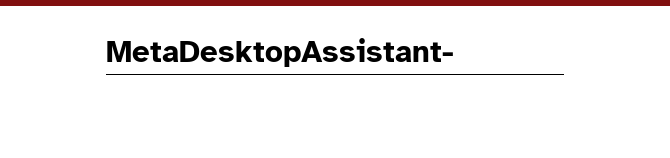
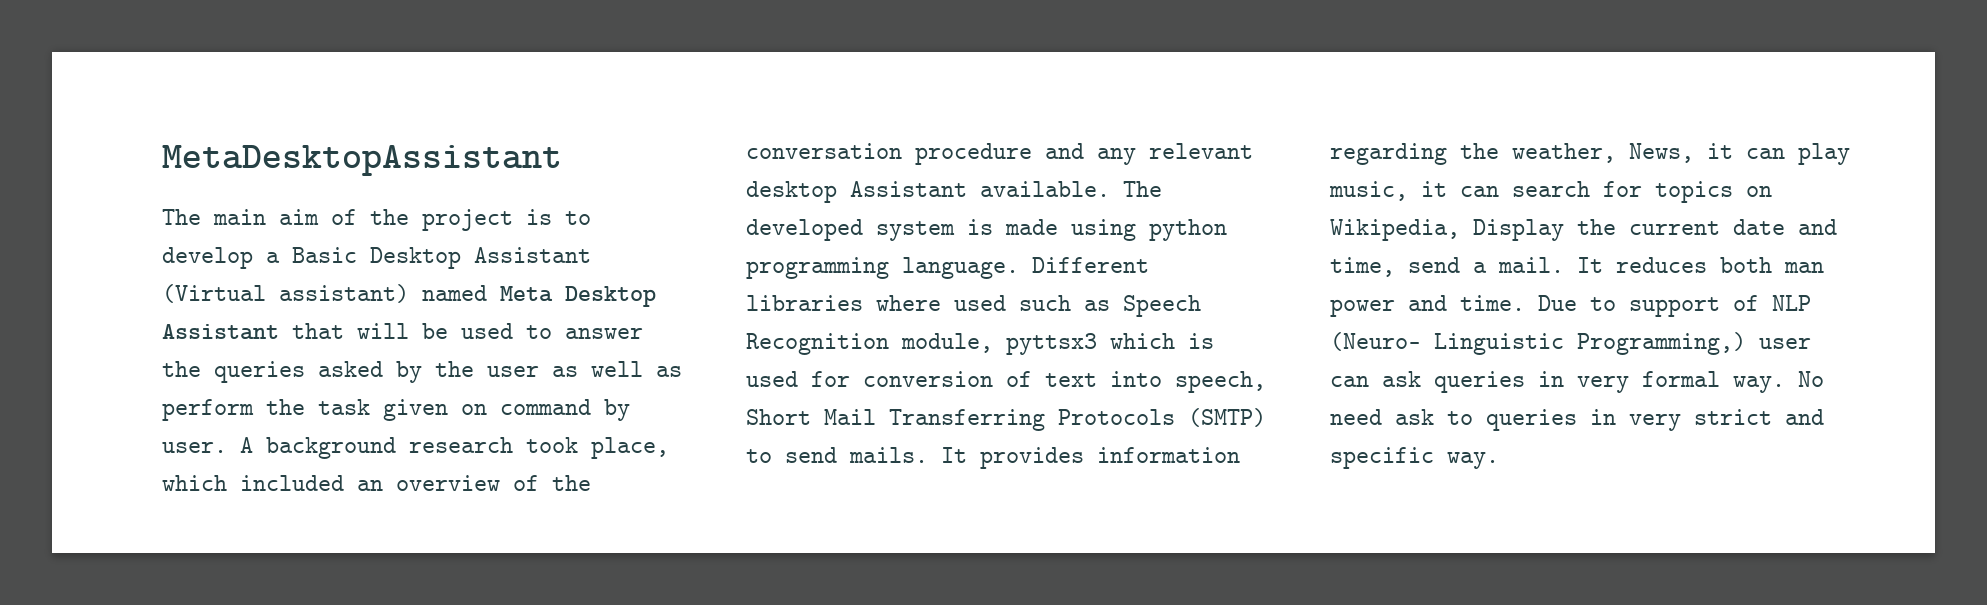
- MetaDesktopAssistant-
+ MetaDesktopAssistant
+ The main aim of the project is to develop a Basic Desktop Assistant (Virtual assistant) named Meta Desktop Assistant that will be used to answer the queries asked by the user as well as perform the task given on command by user. A background research took place, which included an overview of the conversation procedure and any relevant desktop Assistant available. The developed system is made using python programming language. Different libraries where used such as Speech Recognition module, pyttsx3 which is used for conversion of text into speech, Short Mail Transferring Protocols (SMTP) to send mails. It provides information regarding the weather, News, it can play music, it can search for topics on Wikipedia, Display the current date and time, send a mail. It reduces both man power and time. Due to support of NLP (Neuro- Linguistic Programming,) user can ask queries in very formal way. No need ask to queries in very strict and specific way.

